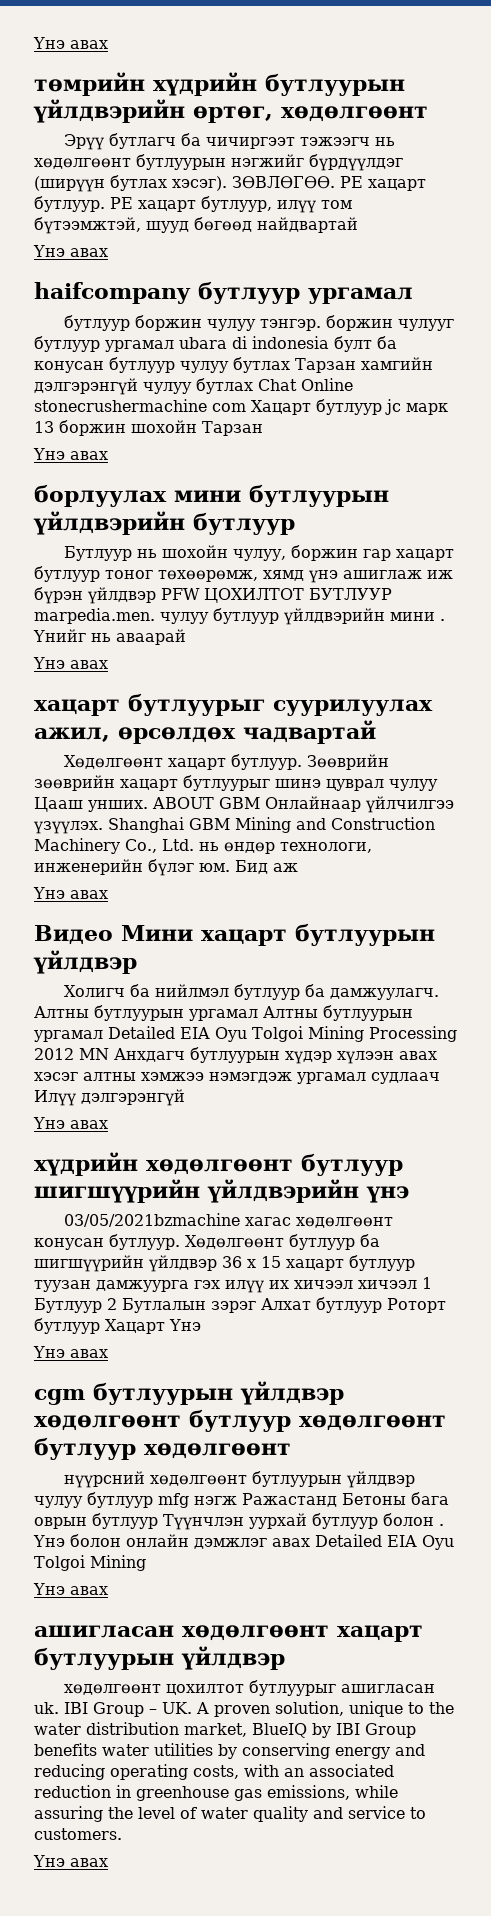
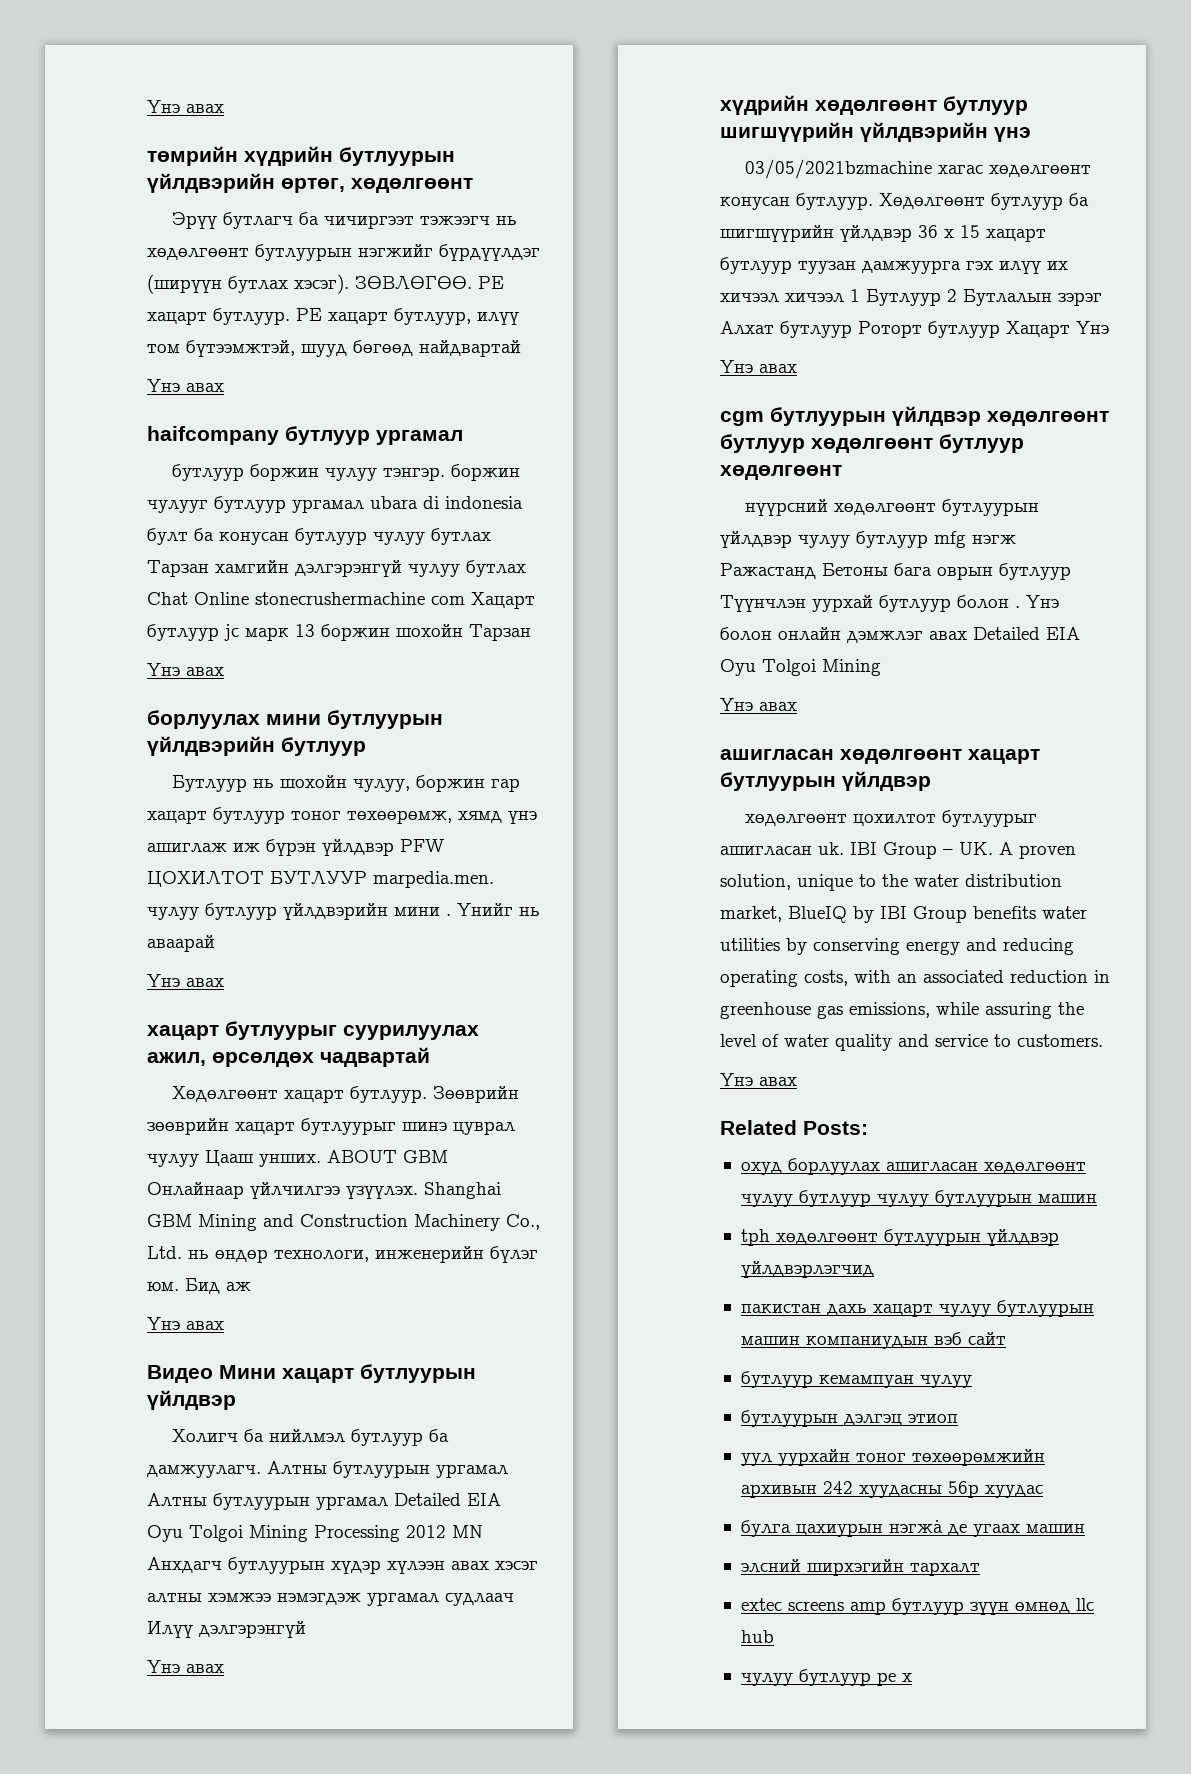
+ Related Posts:
+ охуд борлуулах ашигласан хөдөлгөөнт чулуу бутлуур чулуу бутлуурын машин
+ tph хөдөлгөөнт бутлуурын үйлдвэр үйлдвэрлэгчид
+ пакистан дахь хацарт чулуу бутлуурын машин компаниудын вэб сайт
+ бутлуур кемампуан чулуу
+ бутлуурын дэлгэц этиоп
+ уул уурхайн тоног төхөөрөмжийн архивын 242 хуудасны 56р хуудас
+ булга цахиурын нэгжȧ де угаах машин
+ элсний ширхэгийн тархалт
+ extec screens amp бутлуур зүүн өмнөд llc hub
+ чулуу бутлуур pe x

